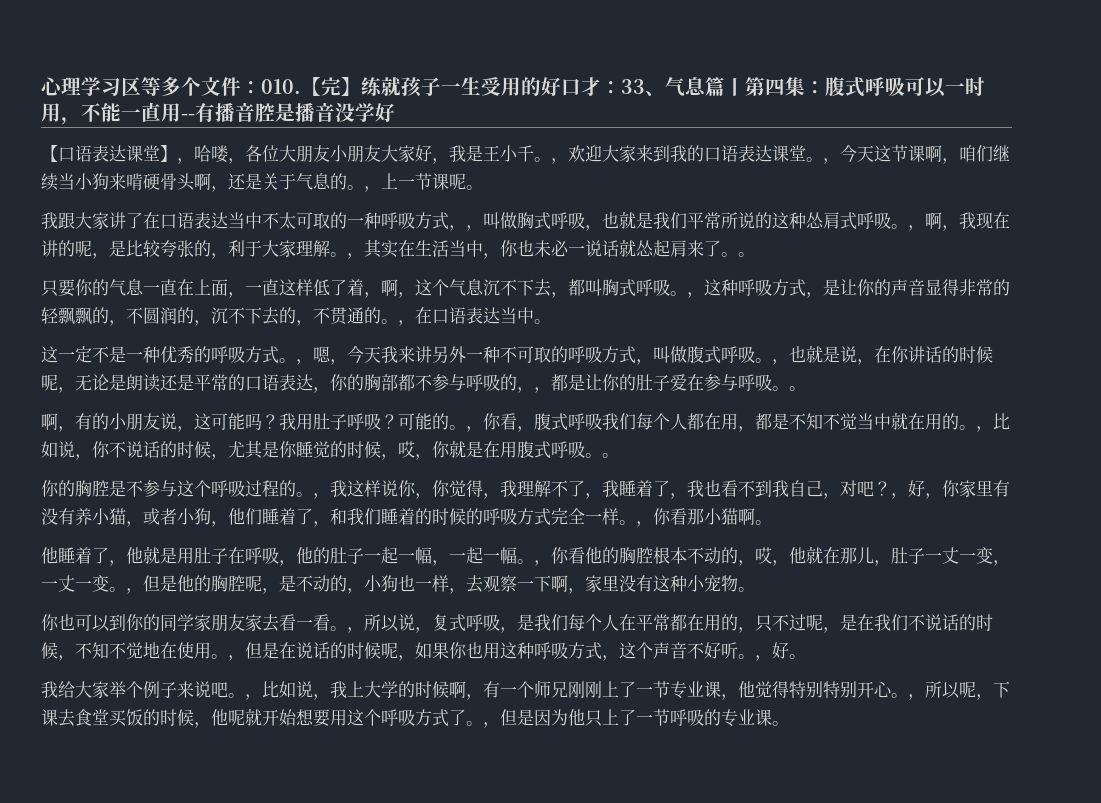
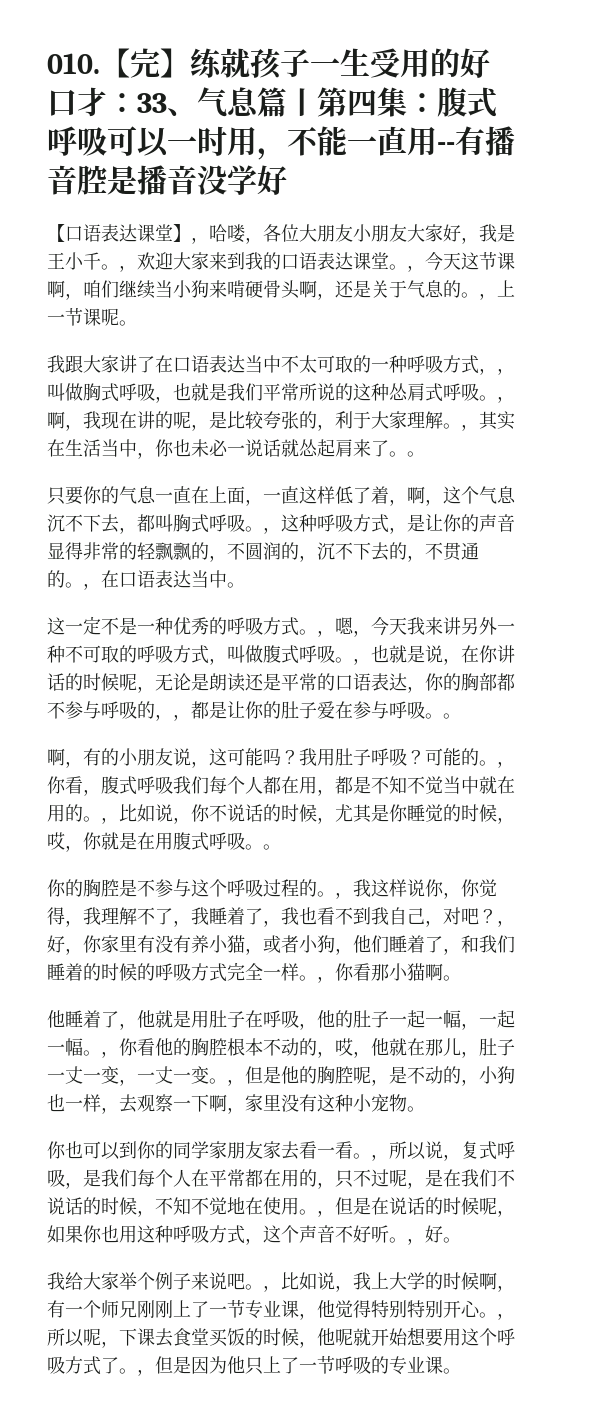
- 心理学习区等多个文件：010.【完】练就孩子一生受用的好口才：33、气息篇丨第四集：腹式呼吸可以一时用，不能一直用--有播音腔是播音没学好
+ 010.【完】练就孩子一生受用的好口才：33、气息篇丨第四集：腹式呼吸可以一时用，不能一直用--有播音腔是播音没学好

